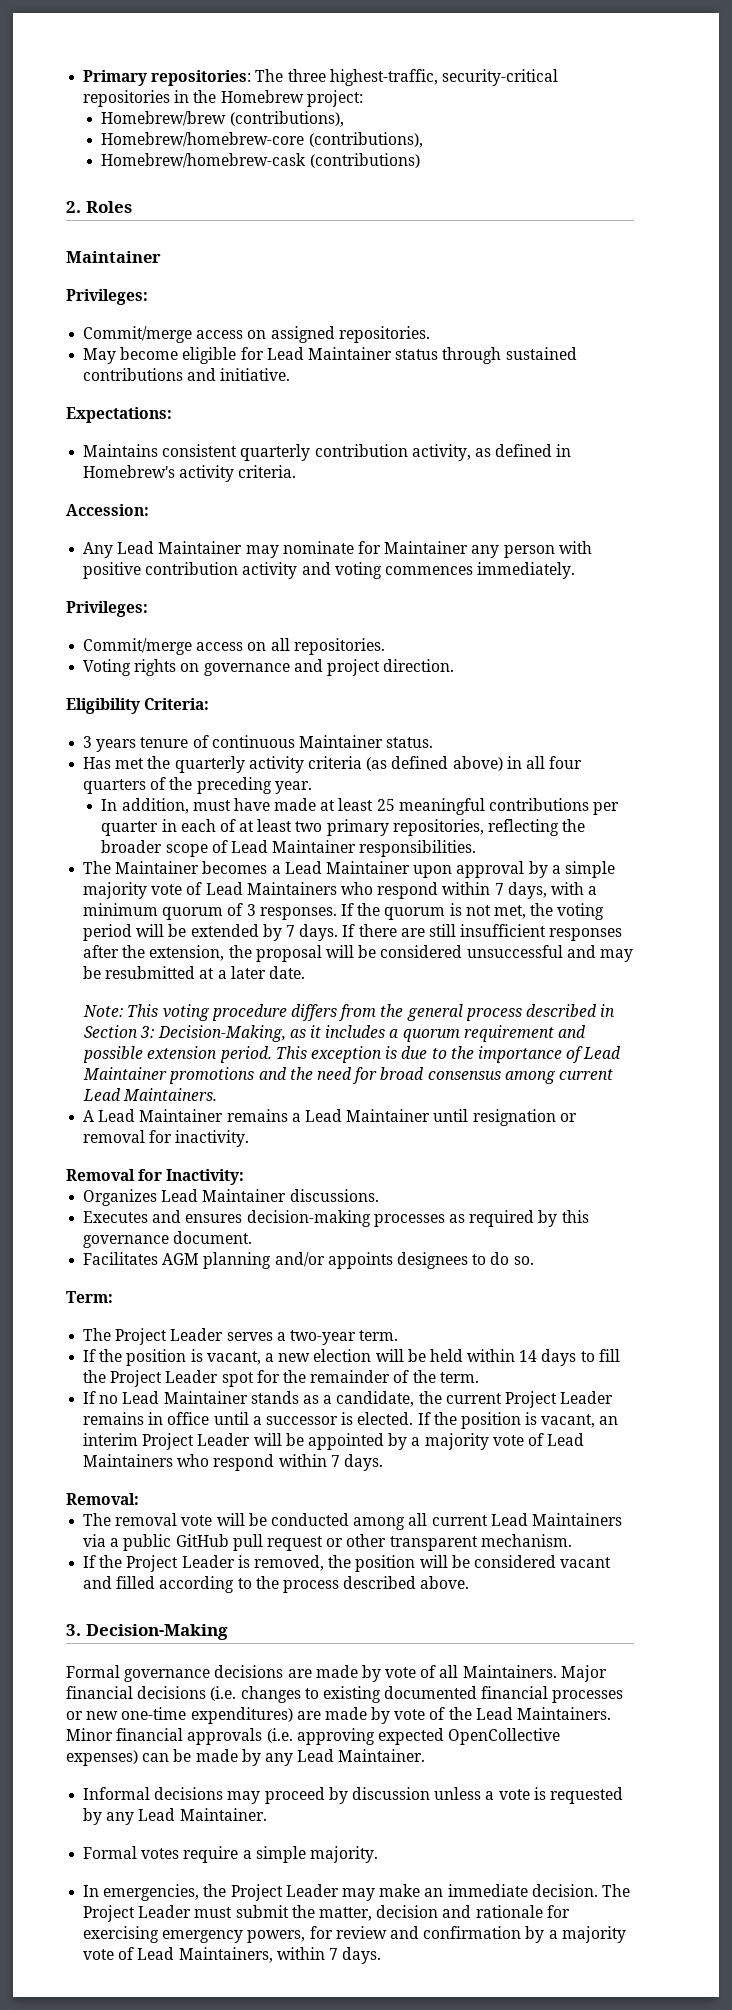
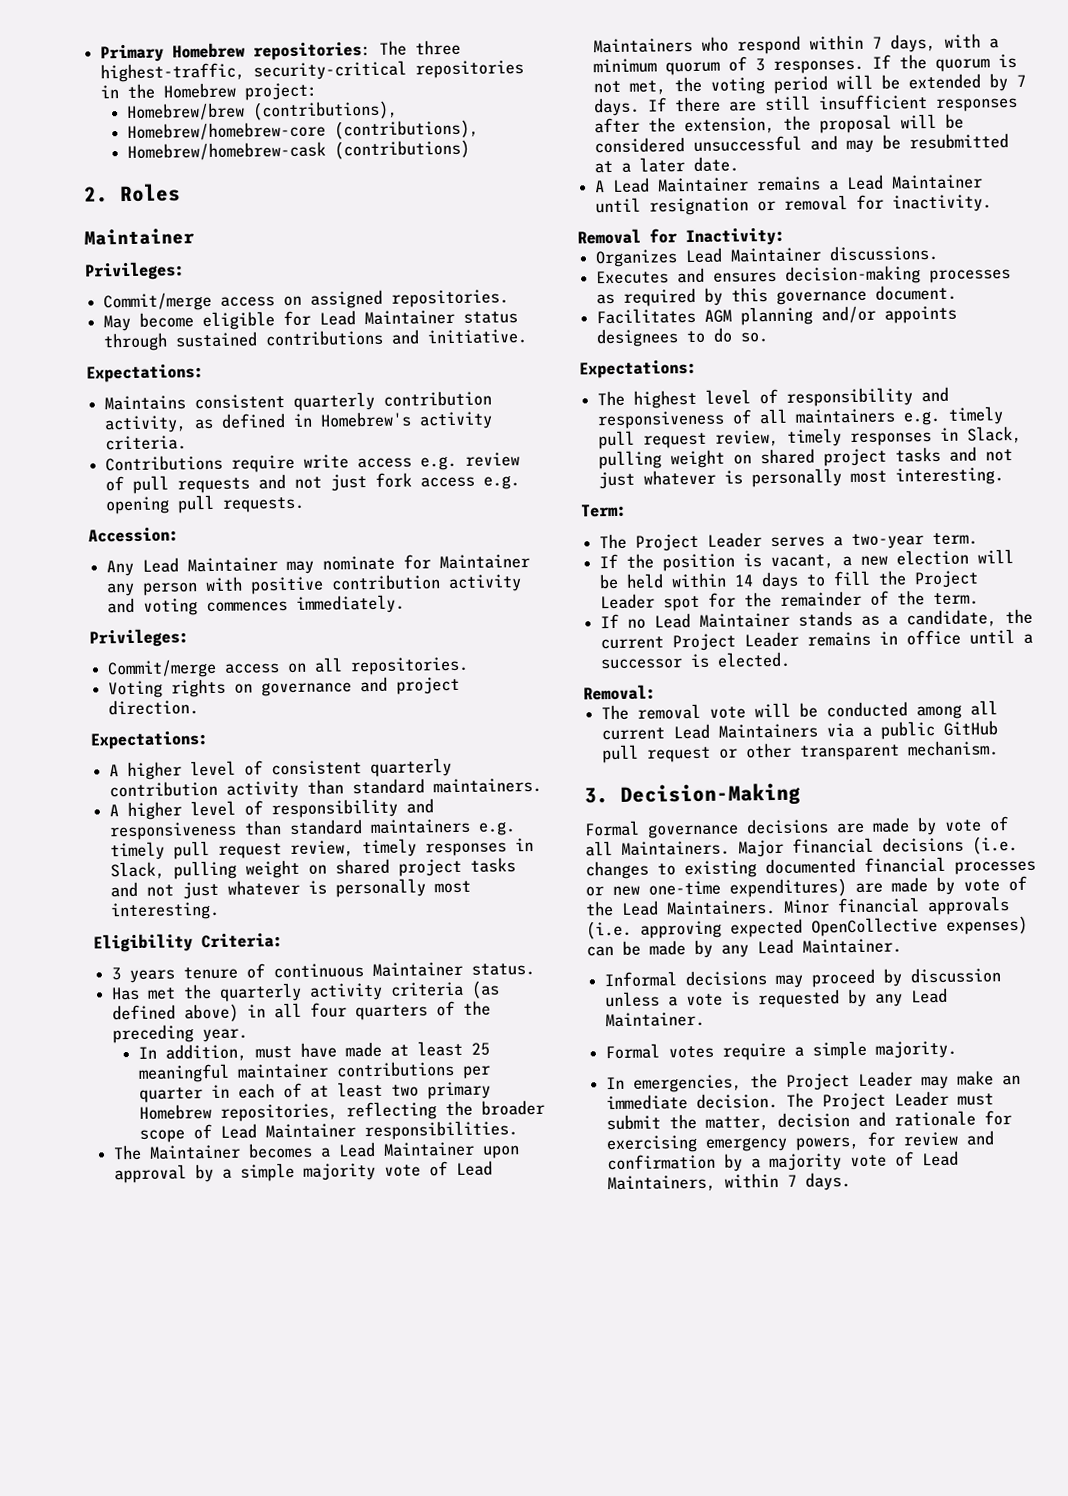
- Primary repositories: The three highest-traffic, security-critical repositories in the Homebrew project:
+ Primary Homebrew repositories: The three highest-traffic, security-critical repositories in the Homebrew project:
+ Contributions require write access e.g. review of pull requests and not just fork access e.g. opening pull requests.
  Voting rights on governance and project direction.
+ Expectations:
+ A higher level of consistent quarterly contribution activity than standard maintainers.
+ A higher level of responsibility and responsiveness than standard maintainers e.g. timely pull request review, timely responses in Slack, pulling weight on shared project tasks and not just whatever is personally most interesting.
- In addition, must have made at least 25 meaningful contributions per quarter in each of at least two primary repositories, reflecting the broader scope of Lead Maintainer responsibilities.
+ In addition, must have made at least 25 meaningful maintainer contributions per quarter in each of at least two primary Homebrew repositories, reflecting the broader scope of Lead Maintainer responsibilities.
- Note: This voting procedure differs from the general process described in Section 3: Decision-Making, as it includes a quorum requirement and possible extension period. This exception is due to the importance of Lead Maintainer promotions and the need for broad consensus among current Lead Maintainers.
  Facilitates AGM planning and/or appoints designees to do so.
+ Expectations:
+ The highest level of responsibility and responsiveness of all maintainers e.g. timely pull request review, timely responses in Slack, pulling weight on shared project tasks and not just whatever is personally most interesting.
- If the position is vacant, an interim Project Leader will be appointed by a majority vote of Lead Maintainers who respond within 7 days.
- If the Project Leader is removed, the position will be considered vacant and filled according to the process described above.

